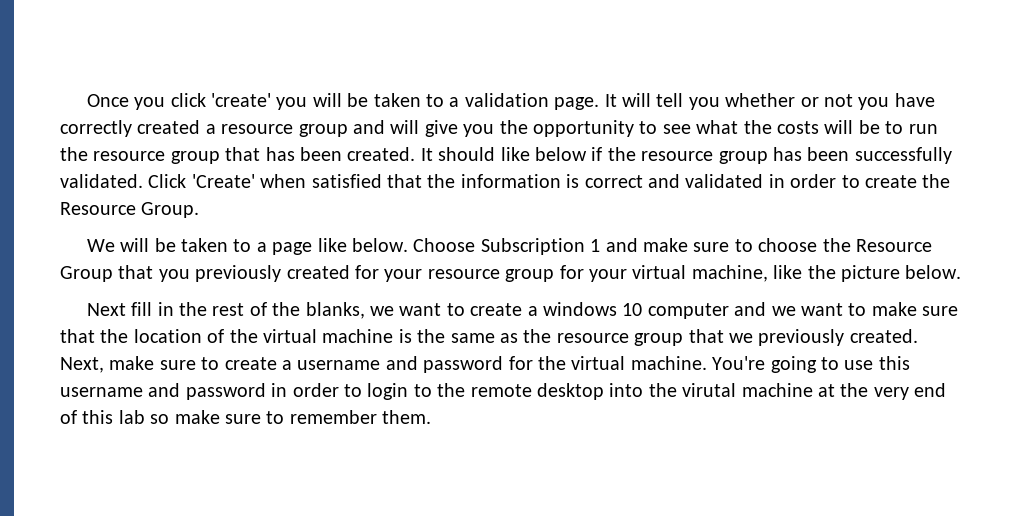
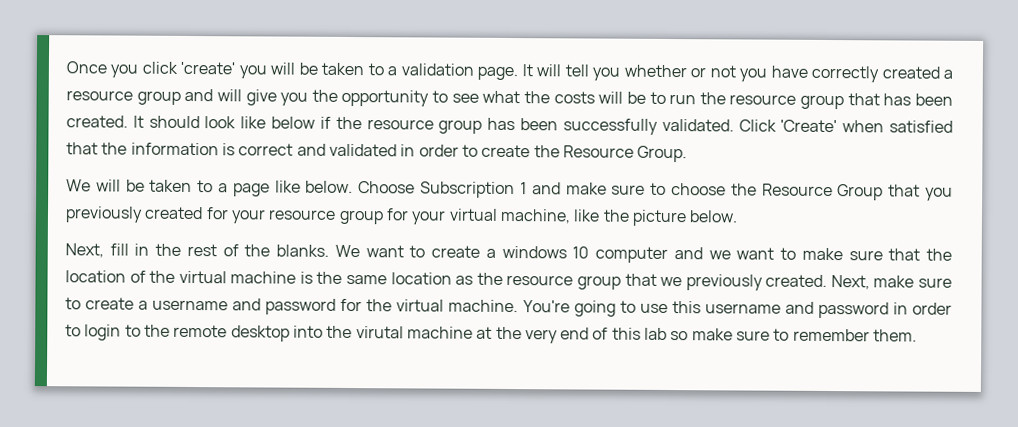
- It should like below if the resource group has been successfully validated.
+ It should look like below if the resource group has been successfully validated.
- Next fill in the rest of the blanks, we want to create a windows 10 computer and we want to make sure that the location of the virtual machine is the same as the resource group that we previously created.
+ Next, fill in the rest of the blanks. We want to create a windows 10 computer and we want to make sure that the location of the virtual machine is the same location as the resource group that we previously created.

